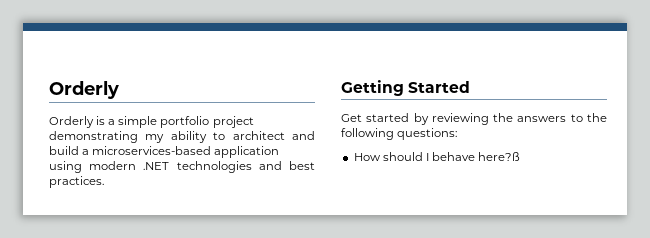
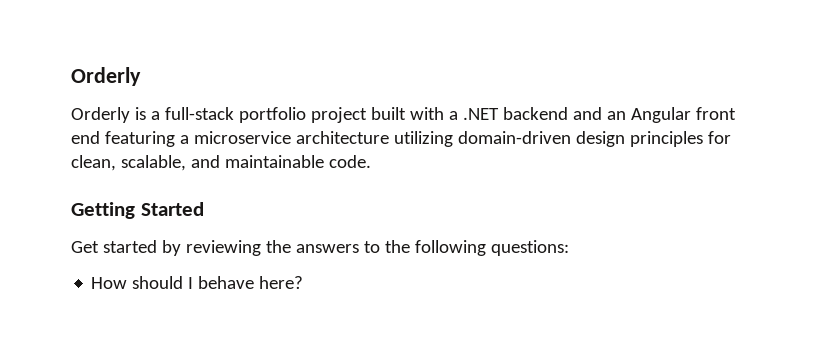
- Orderly is a simple portfolio project demonstrating my ability to architect and build a microservices-based application using modern .NET technologies and best practices.
+ Orderly is a full-stack portfolio project built with a .NET backend and an Angular front end featuring a microservice architecture utilizing domain-driven design principles for clean, scalable, and maintainable code.
- How should I behave here?ß
+ How should I behave here?

